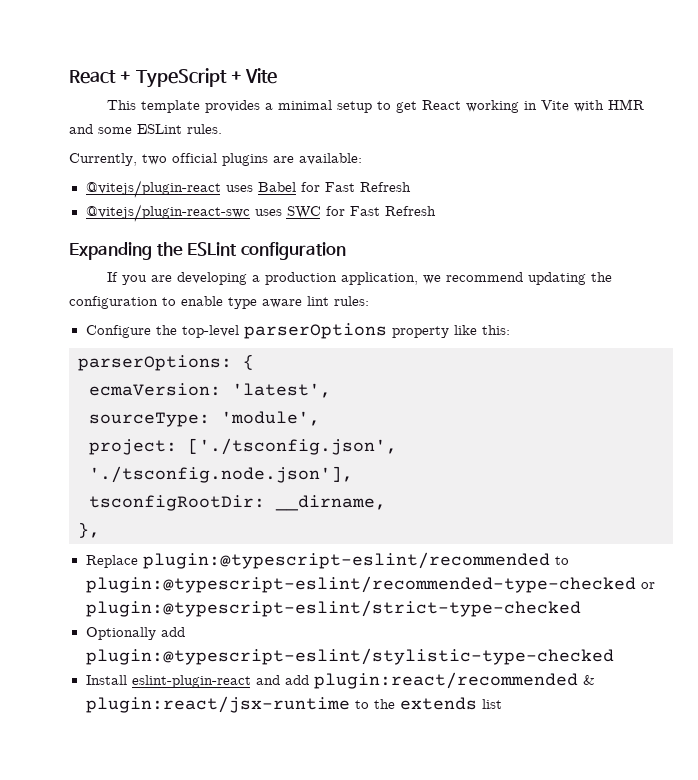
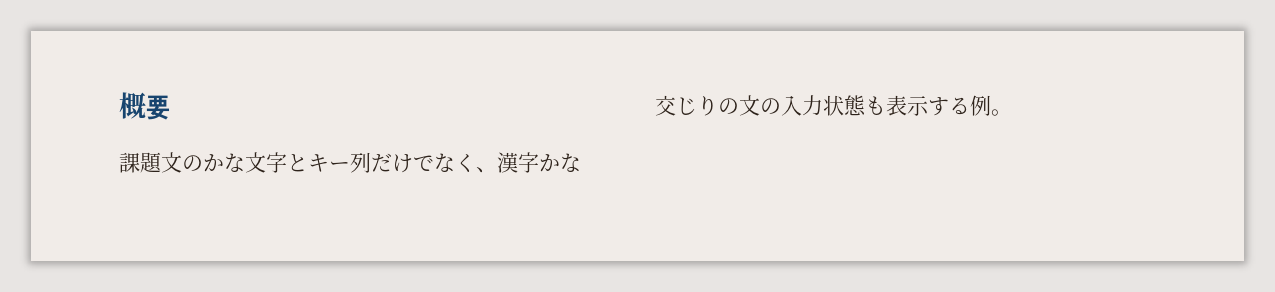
- React + TypeScript + Vite
- This template provides a minimal setup to get React working in Vite with HMR and some ESLint rules.
- Currently, two official plugins are available:
- @vitejs/plugin-react uses Babel for Fast Refresh
- @vitejs/plugin-react-swc uses SWC for Fast Refresh
- Expanding the ESLint configuration
- If you are developing a production application, we recommend updating the configuration to enable type aware lint rules:
- Configure the top-level parserOptions property like this:
- parserOptions: {
- ecmaVersion: 'latest',
- sourceType: 'module',
- project: ['./tsconfig.json', './tsconfig.node.json'],
- tsconfigRootDir: __dirname,
- },
- Replace plugin:@typescript-eslint/recommended to plugin:@typescript-eslint/recommended-type-checked or plugin:@typescript-eslint/strict-type-checked
- Optionally add plugin:@typescript-eslint/stylistic-type-checked
- Install eslint-plugin-react and add plugin:react/recommended & plugin:react/jsx-runtime to the extends list
+ 概要
+ 課題文のかな文字とキー列だけでなく、漢字かな交じりの文の入力状態も表示する例。

